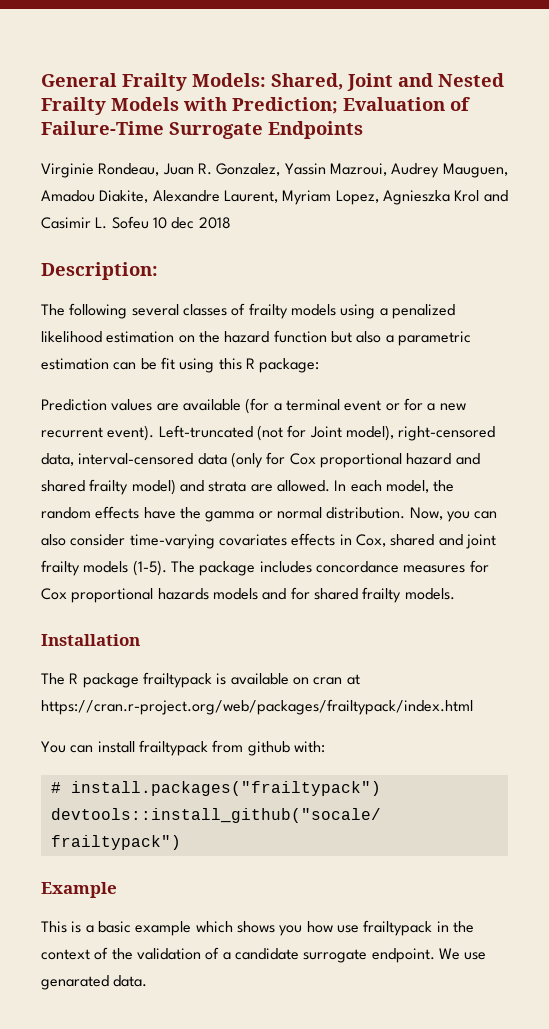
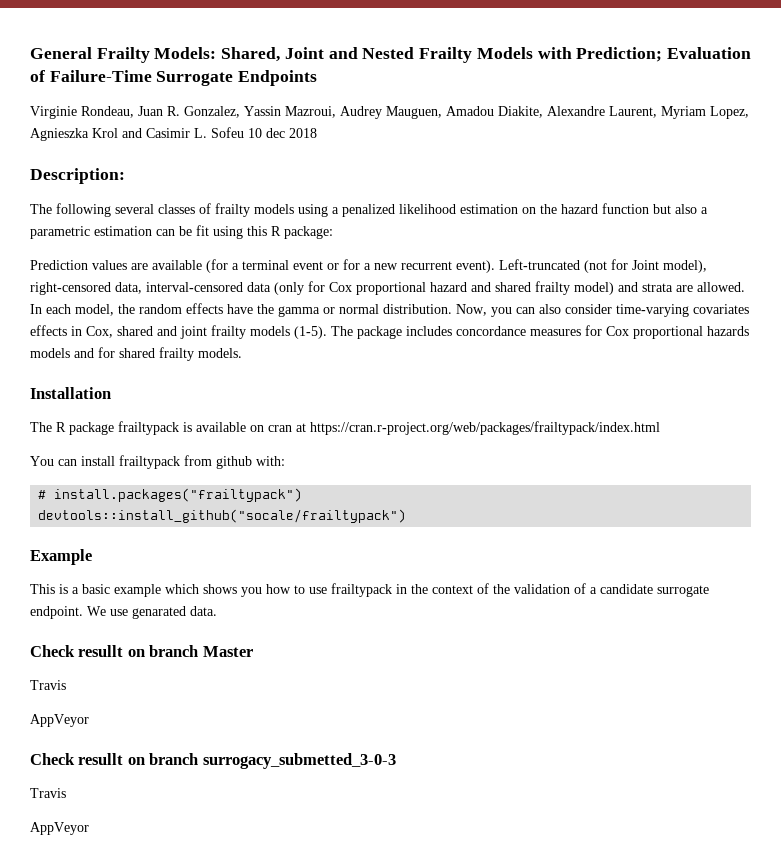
- This is a basic example which shows you how use frailtypack in the context of the validation of a candidate surrogate endpoint.
+ This is a basic example which shows you how to use frailtypack in the context of the validation of a candidate surrogate endpoint.
+ Check resullt on branch Master
+ Travis
+ AppVeyor
+ Check resullt on branch surrogacy_submetted_3-0-3
+ Travis
+ AppVeyor

